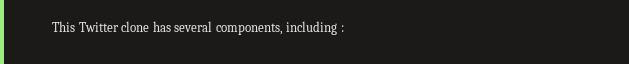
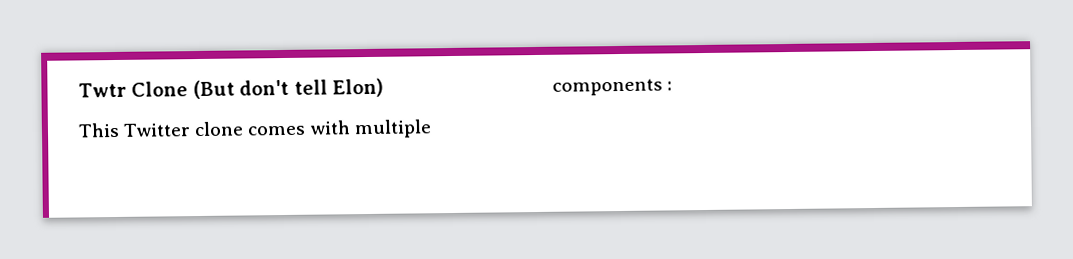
- This Twitter clone has several components, including :
+ Twtr Clone (But don't tell Elon)
+ This Twitter clone comes with multiple components :

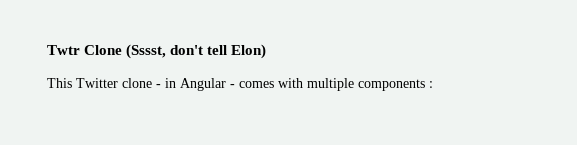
- Twtr Clone (But don't tell Elon)
+ Twtr Clone (Sssst, don't tell Elon)
- This Twitter clone comes with multiple components :
+ This Twitter clone - in Angular - comes with multiple components :

